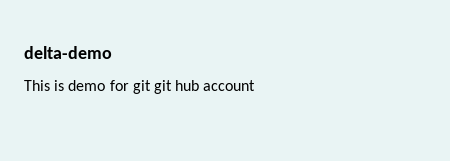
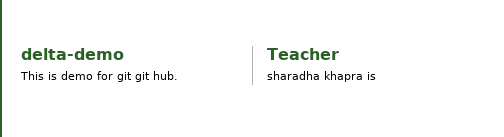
- This is demo for git git hub account
+ This is demo for git git hub.
+ Teacher
+ sharadha khapra is

